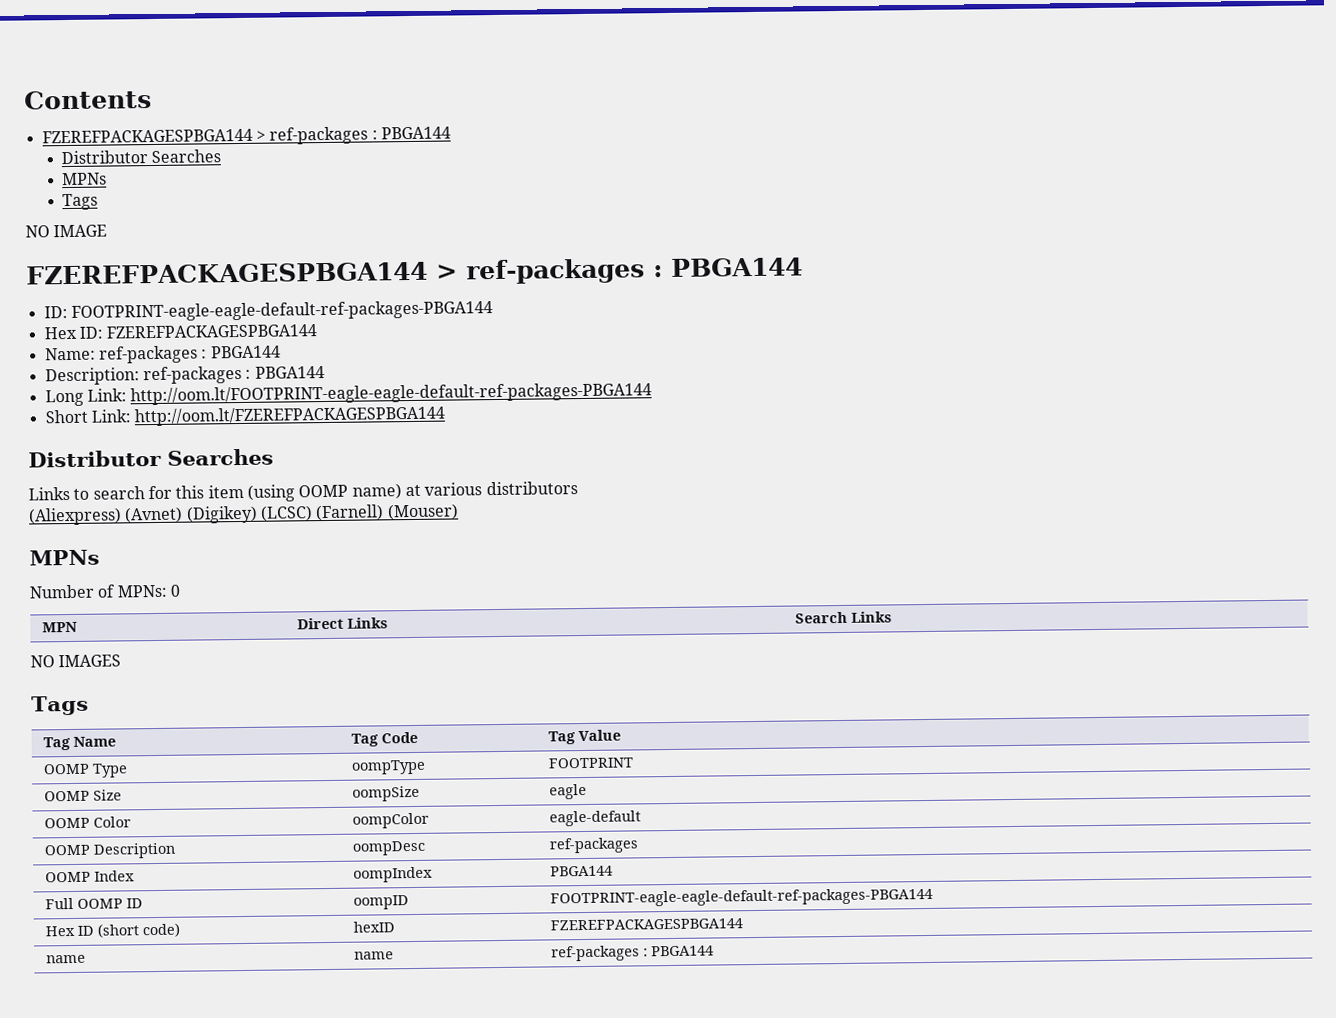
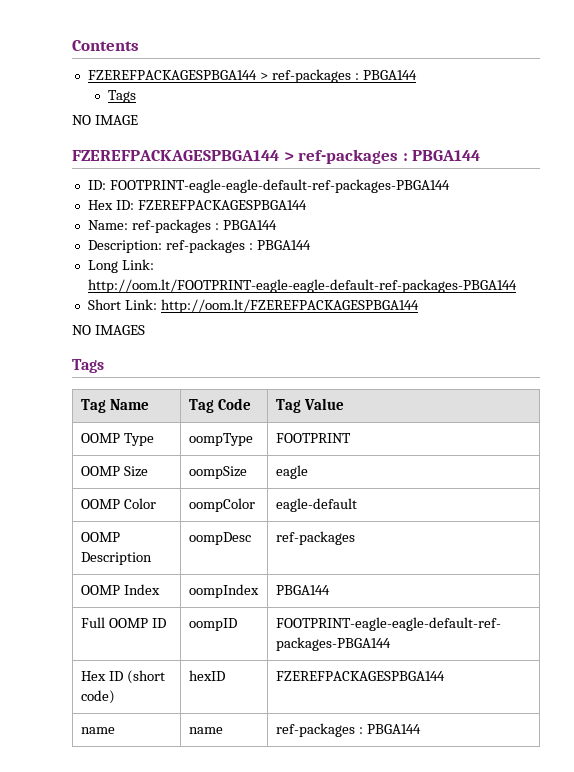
  Contents
  FZEREFPACKAGESPBGA144 > ref-packages : PBGA144
- Distributor Searches
- MPNs
  Short Link: http://oom.lt/FZEREFPACKAGESPBGA144
- Distributor Searches
- Links to search for this item (using OOMP name) at various distributors
- (Aliexpress) (Avnet) (Digikey) (LCSC) (Farnell) (Mouser)
- MPNs
- Number of MPNs: 0
- MPN | Direct Links | Search Links

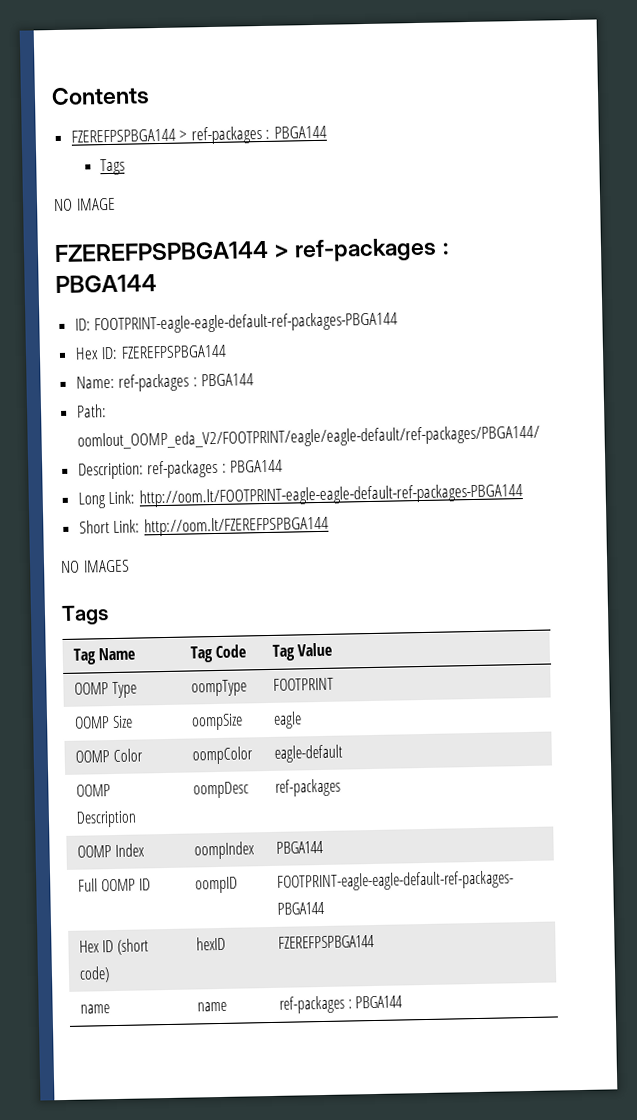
  Contents
- FZEREFPACKAGESPBGA144 > ref-packages : PBGA144
+ FZEREFPSPBGA144 > ref-packages : PBGA144
  NO IMAGE
- FZEREFPACKAGESPBGA144 > ref-packages : PBGA144
+ FZEREFPSPBGA144 > ref-packages : PBGA144
- Hex ID: FZEREFPACKAGESPBGA144
+ Hex ID: FZEREFPSPBGA144
+ Path: oomlout_OOMP_eda_V2/FOOTPRINT/eagle/eagle-default/ref-packages/PBGA144/
- Short Link: http://oom.lt/FZEREFPACKAGESPBGA144
+ Short Link: http://oom.lt/FZEREFPSPBGA144
- Hex ID (short code) | hexID | FZEREFPACKAGESPBGA144
+ Hex ID (short code) | hexID | FZEREFPSPBGA144

